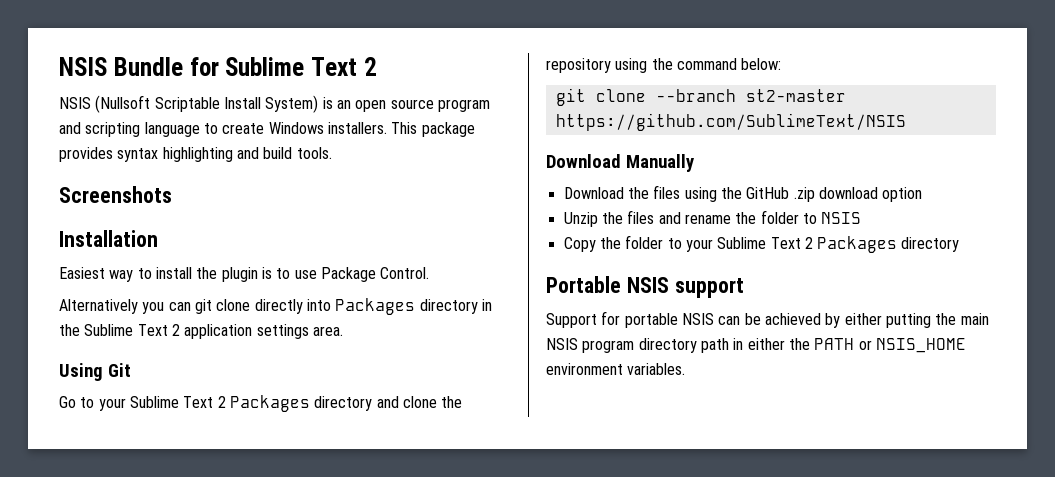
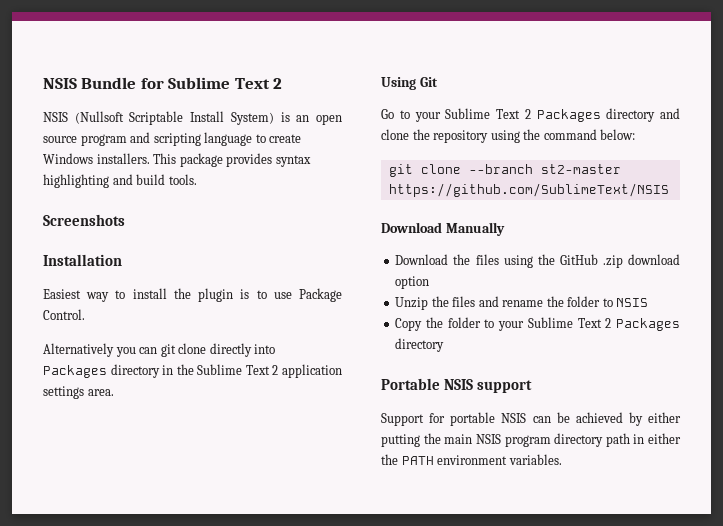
- Support for portable NSIS can be achieved by either putting the main NSIS program directory path in either the PATH or NSIS_HOME environment variables.
+ Support for portable NSIS can be achieved by either putting the main NSIS program directory path in either the PATH environment variables.

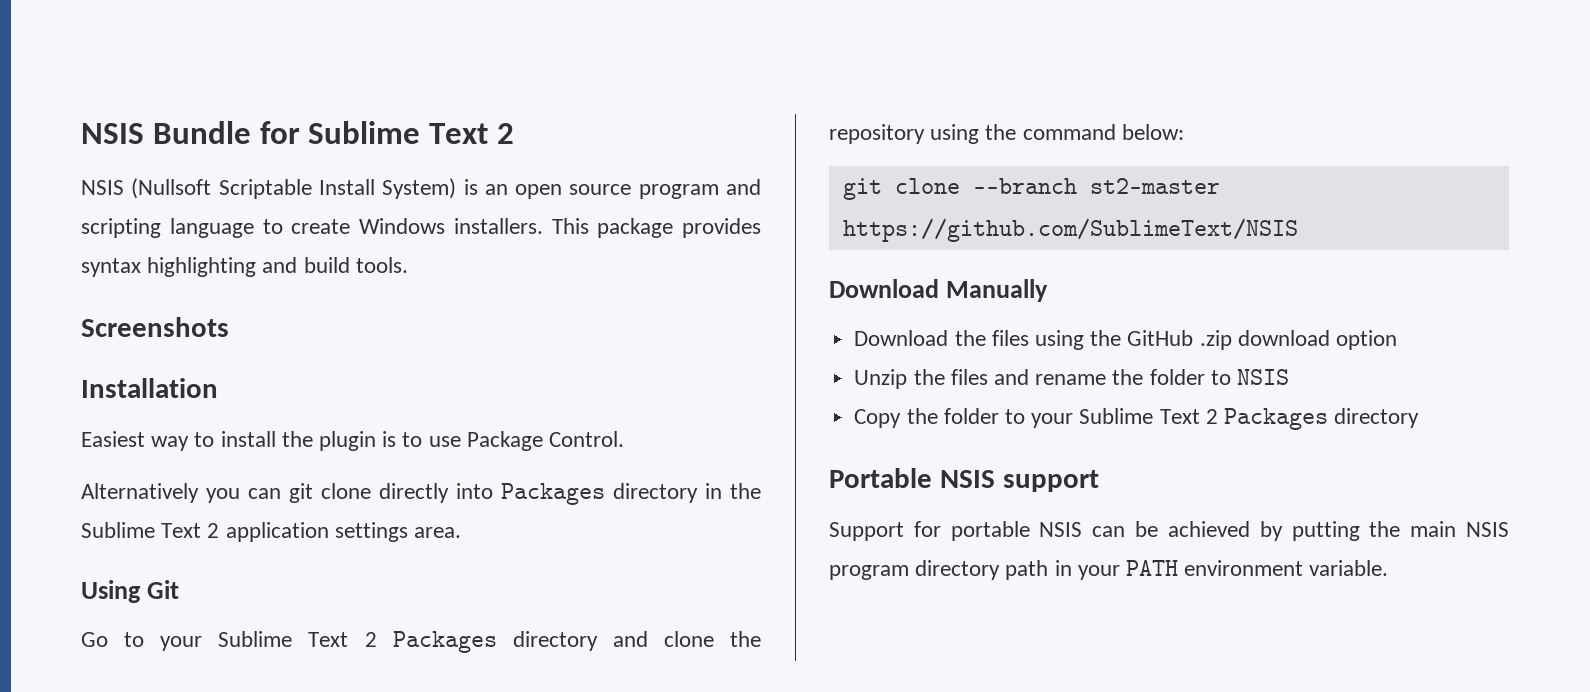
- Support for portable NSIS can be achieved by either putting the main NSIS program directory path in either the PATH environment variables.
+ Support for portable NSIS can be achieved by putting the main NSIS program directory path in your PATH environment variable.

